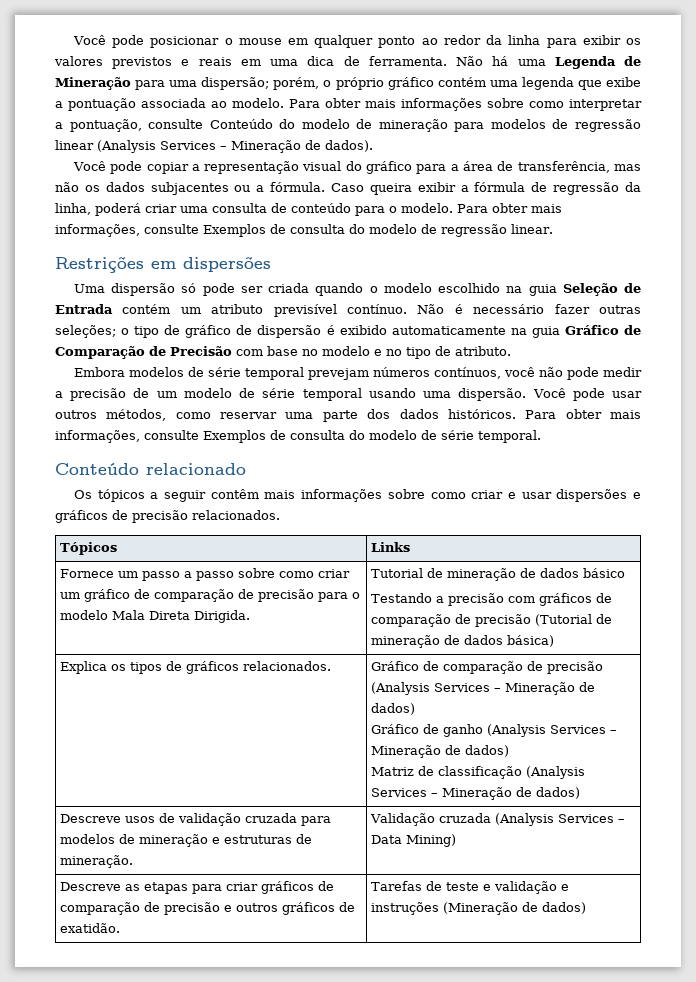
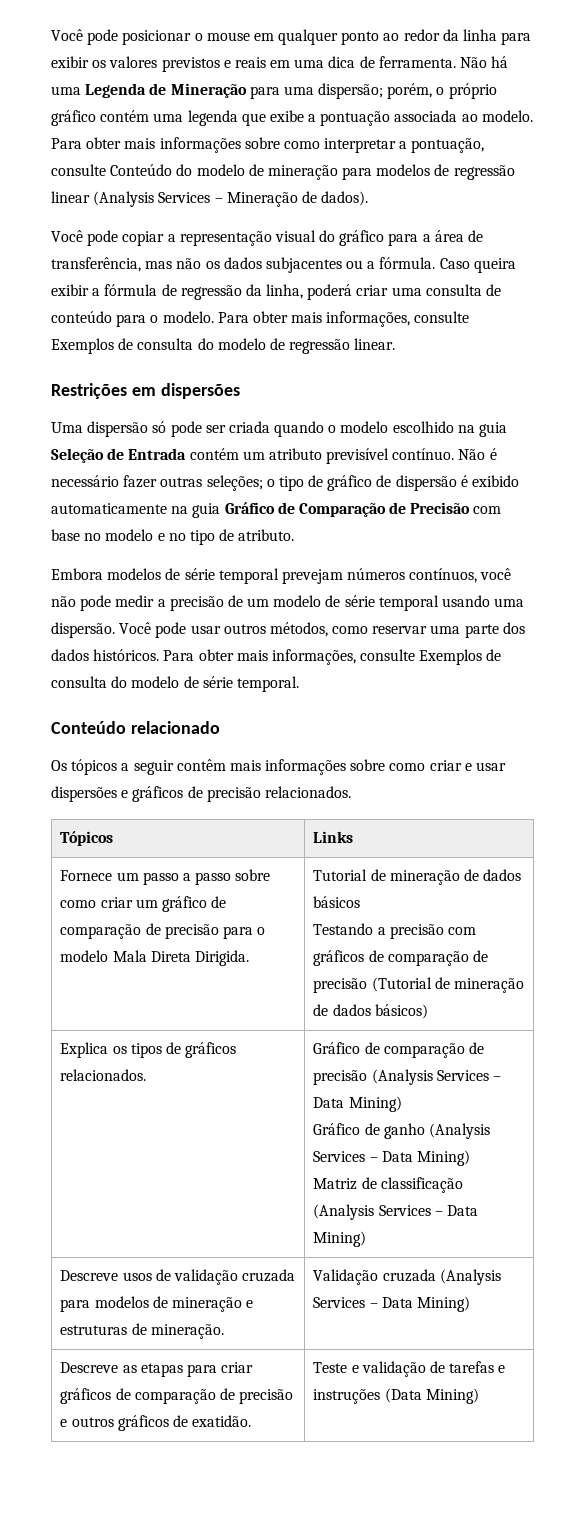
- Tutorial de mineração de dados básico
+ Tutorial de mineração de dados básicos
- Testando a precisão com gráficos de comparação de precisão (Tutorial de mineração de dados básica)
+ Testando a precisão com gráficos de comparação de precisão (Tutorial de mineração de dados básicos)
- Explica os tipos de gráficos relacionados. | Gráfico de comparação de precisão (Analysis Services – Mineração de dados)
- Gráfico de ganho (Analysis Services – Mineração de dados)
- Matriz de classificação (Analysis Services – Mineração de dados)
+ Explica os tipos de gráficos relacionados. | Gráfico de comparação de precisão (Analysis Services – Data Mining)
+ Gráfico de ganho (Analysis Services – Data Mining)
+ Matriz de classificação (Analysis Services – Data Mining)
- Descreve as etapas para criar gráficos de comparação de precisão e outros gráficos de exatidão. | Tarefas de teste e validação e instruções (Mineração de dados)
+ Descreve as etapas para criar gráficos de comparação de precisão e outros gráficos de exatidão. | Teste e validação de tarefas e instruções (Data Mining)

